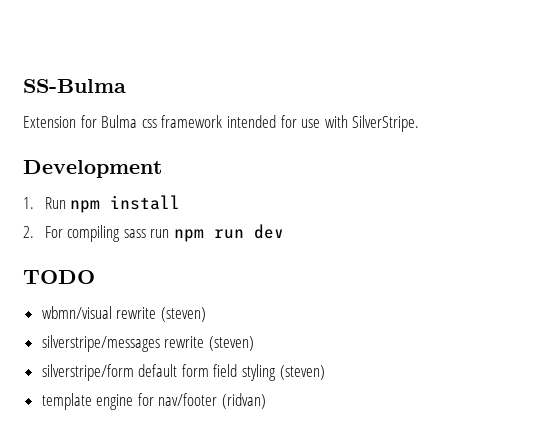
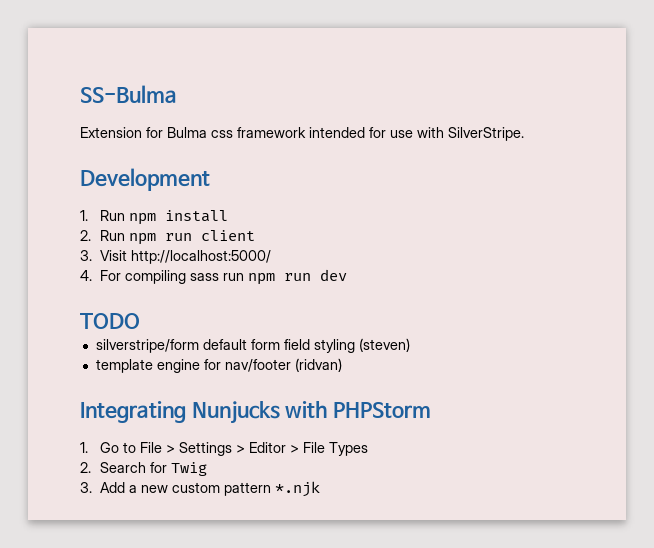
- 2. For compiling sass run npm run dev
+ 2. Run npm run client
+ 3. Visit http://localhost:5000/
+ 4. For compiling sass run npm run dev
- wbmn/visual rewrite (steven)
- silverstripe/messages rewrite (steven)
+ Integrating Nunjucks with PHPStorm
+ 1. Go to File > Settings > Editor > File Types
+ 2. Search for Twig
+ 3. Add a new custom pattern *.njk

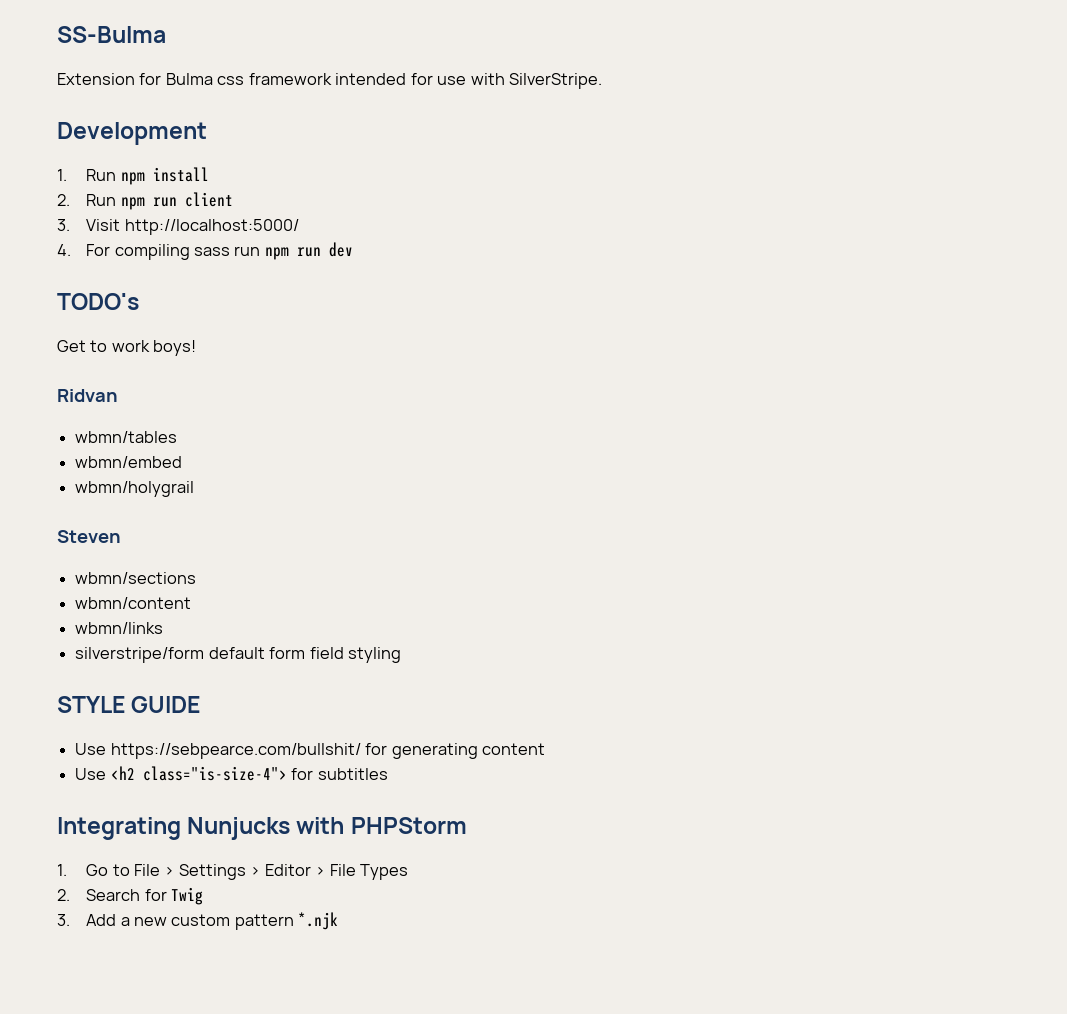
- TODO
+ TODO's
+ Get to work boys!
+ Ridvan
+ wbmn/tables
+ wbmn/embed
+ wbmn/holygrail
+ Steven
+ wbmn/sections
+ wbmn/content
+ wbmn/links
- silverstripe/form default form field styling (steven)
- template engine for nav/footer (ridvan)
+ silverstripe/form default form field styling
+ STYLE GUIDE
+ Use https://sebpearce.com/bullshit/ for generating content
+ Use <h2 class="is-size-4"> for subtitles

